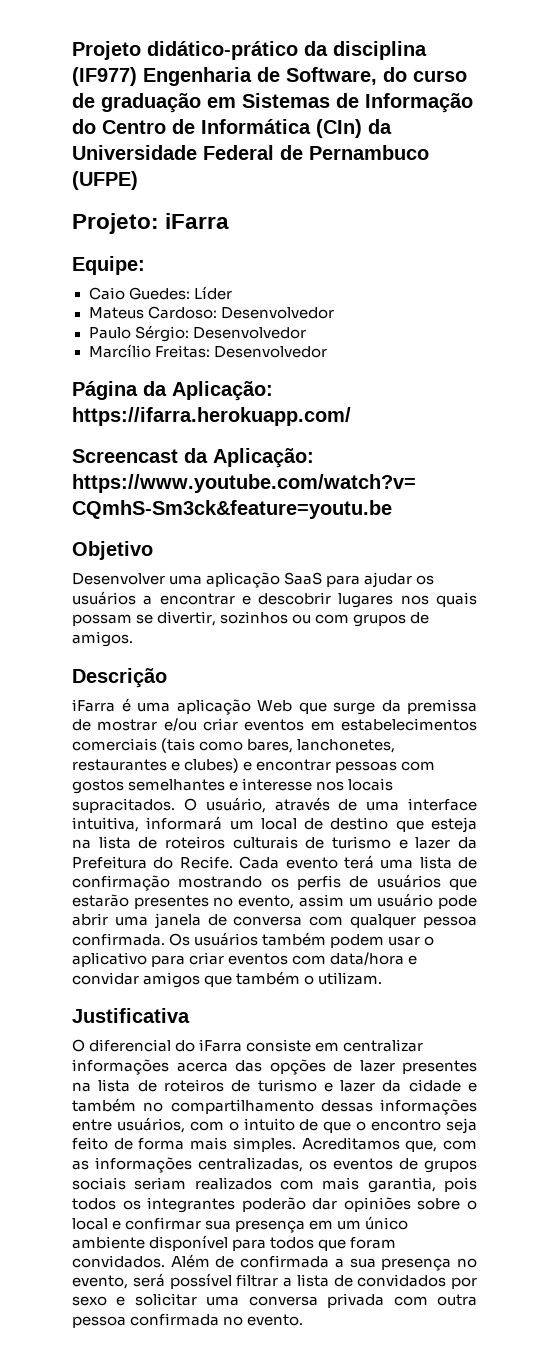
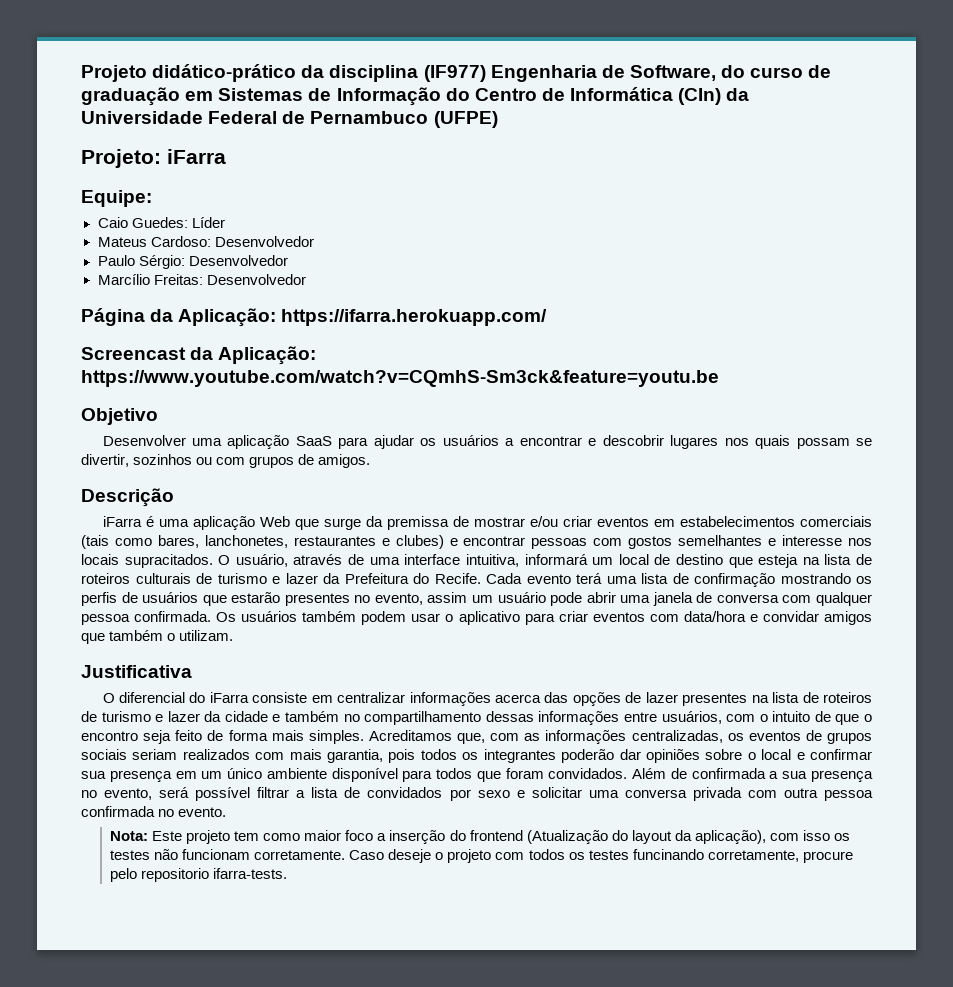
+ Nota: Este projeto tem como maior foco a inserção do frontend (Atualização do layout da aplicação), com isso os testes não funcionam corretamente. Caso deseje o projeto com todos os testes funcinando corretamente, procure pelo repositorio ifarra-tests.

